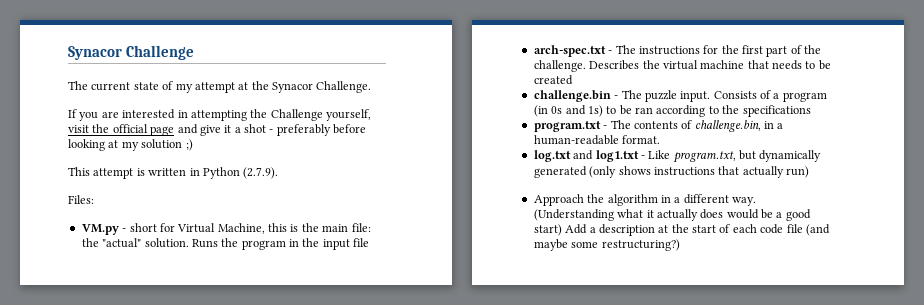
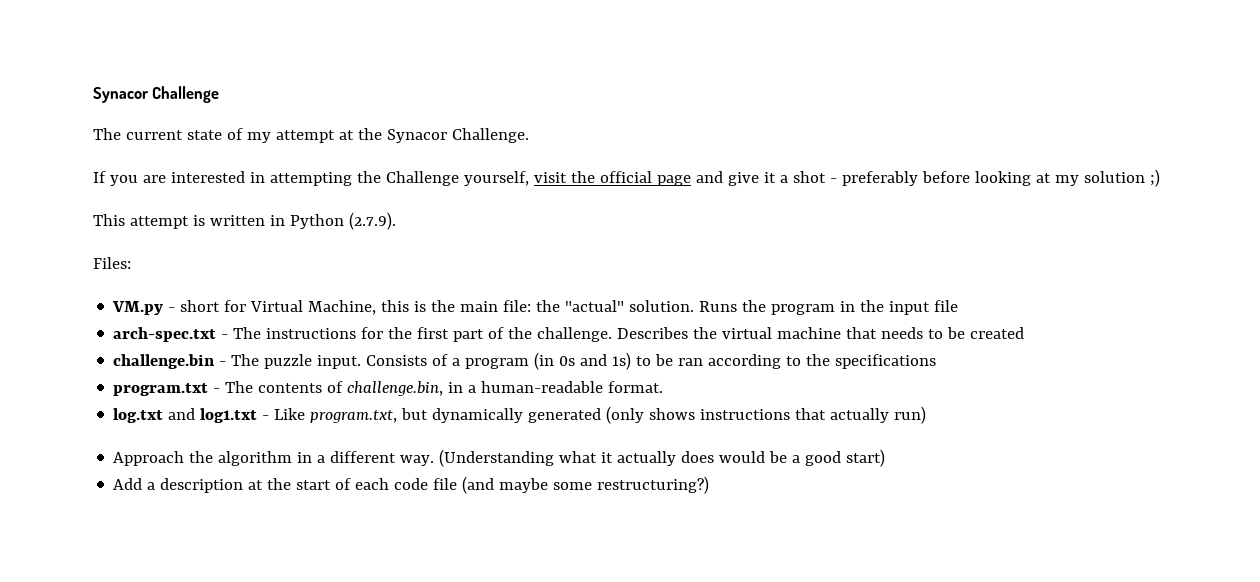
- (Understanding what it actually does would be a good start) Add a description at the start of each code file (and maybe some restructuring?)
+ (Understanding what it actually does would be a good start)
+ Add a description at the start of each code file (and maybe some restructuring?)

